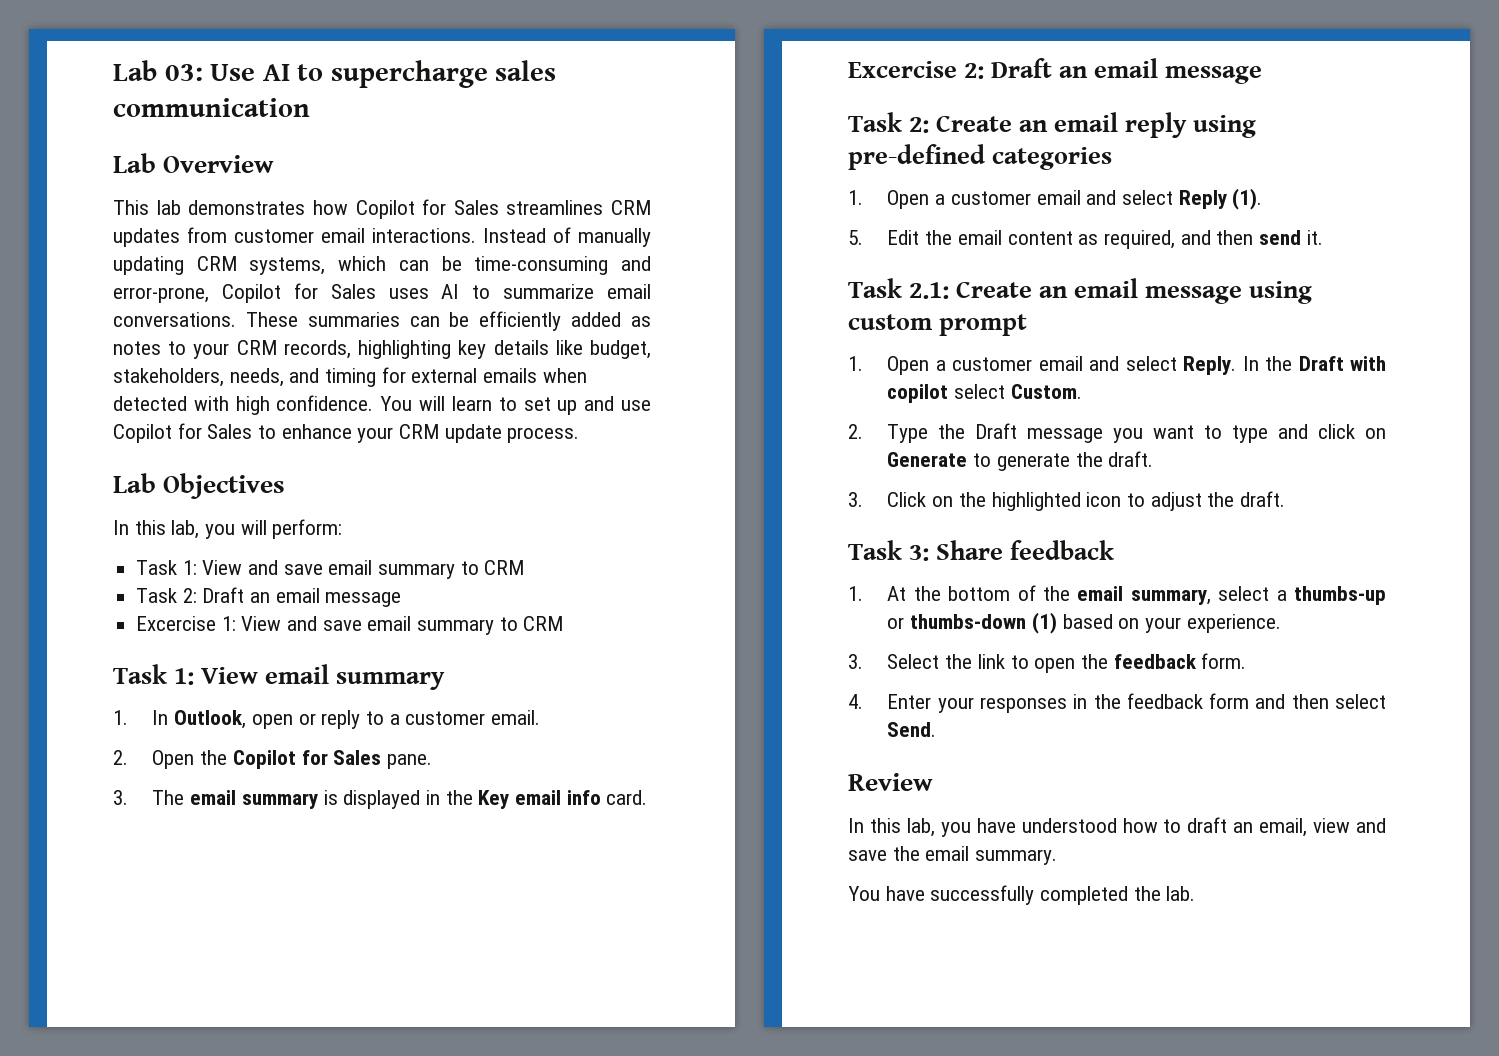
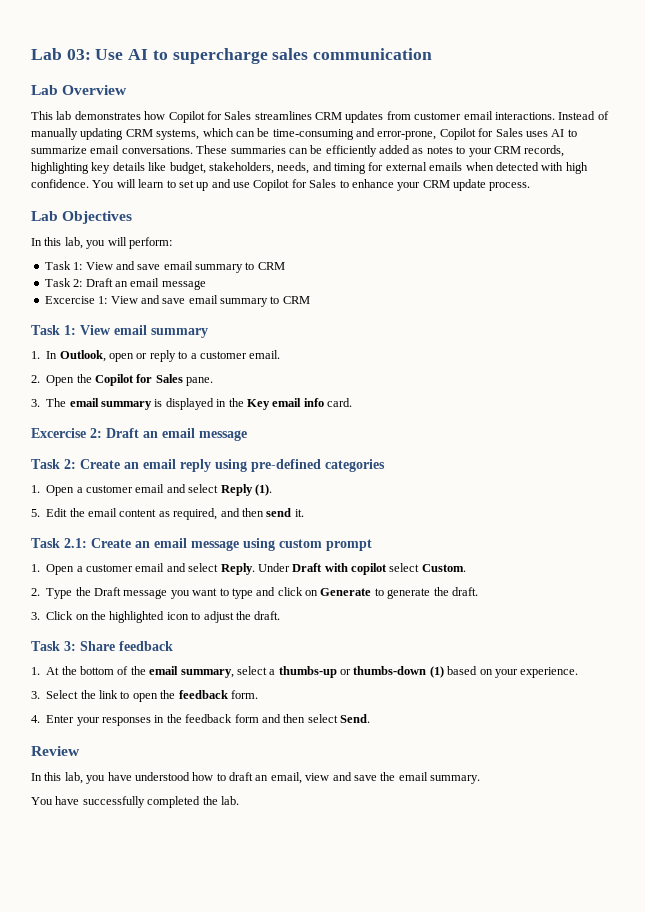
- In the Draft with copilot select Custom.
+ Under Draft with copilot select Custom.

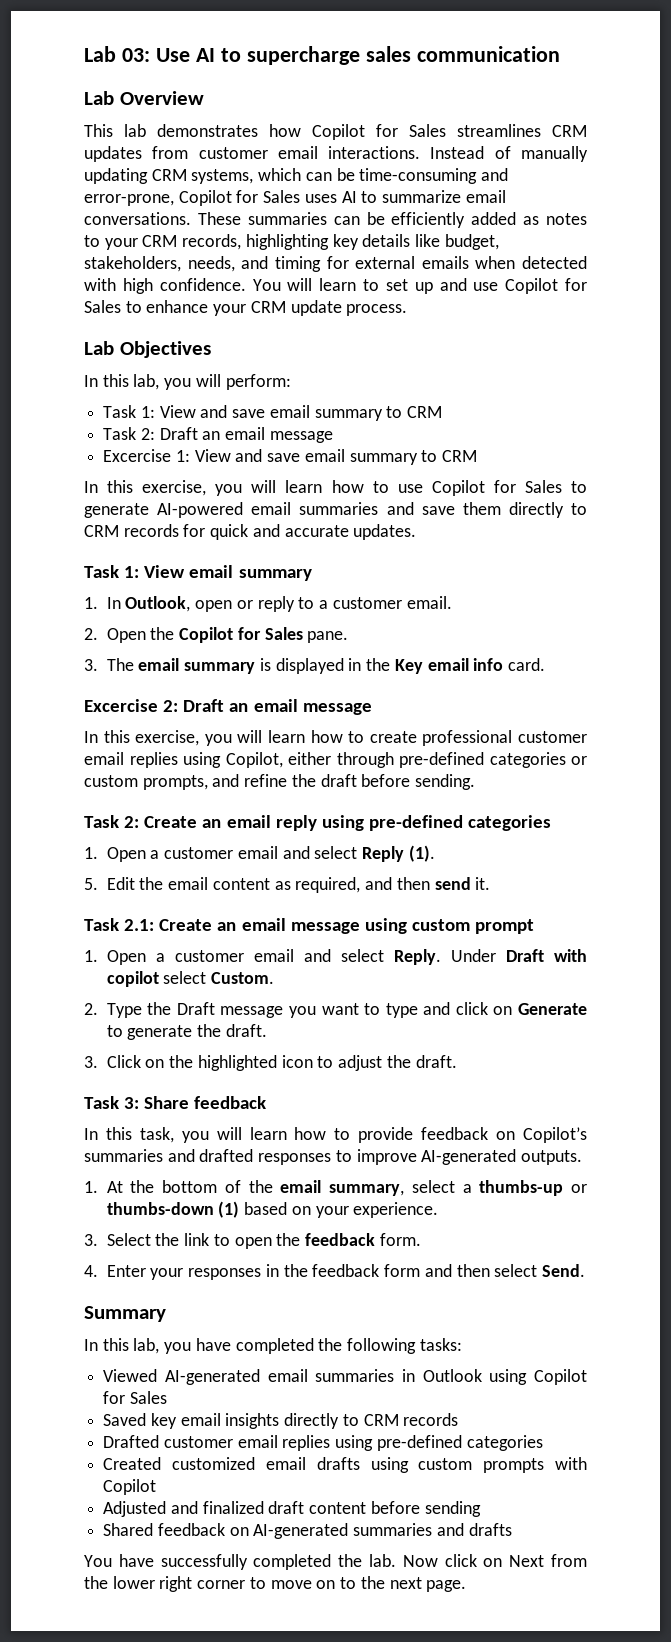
+ In this exercise, you will learn how to use Copilot for Sales to generate AI-powered email summaries and save them directly to CRM records for quick and accurate updates.
+ In this exercise, you will learn how to create professional customer email replies using Copilot, either through pre-defined categories or custom prompts, and refine the draft before sending.
+ In this task, you will learn how to provide feedback on Copilot’s summaries and drafted responses to improve AI-generated outputs.
- Review
+ Summary
- In this lab, you have understood how to draft an email, view and save the email summary.
+ In this lab, you have completed the following tasks:
+ Viewed AI-generated email summaries in Outlook using Copilot for Sales
+ Saved key email insights directly to CRM records
+ Drafted customer email replies using pre-defined categories
+ Created customized email drafts using custom prompts with Copilot
+ Adjusted and finalized draft content before sending
+ Shared feedback on AI-generated summaries and drafts
+ Now click on Next from the lower right corner to move on to the next page.

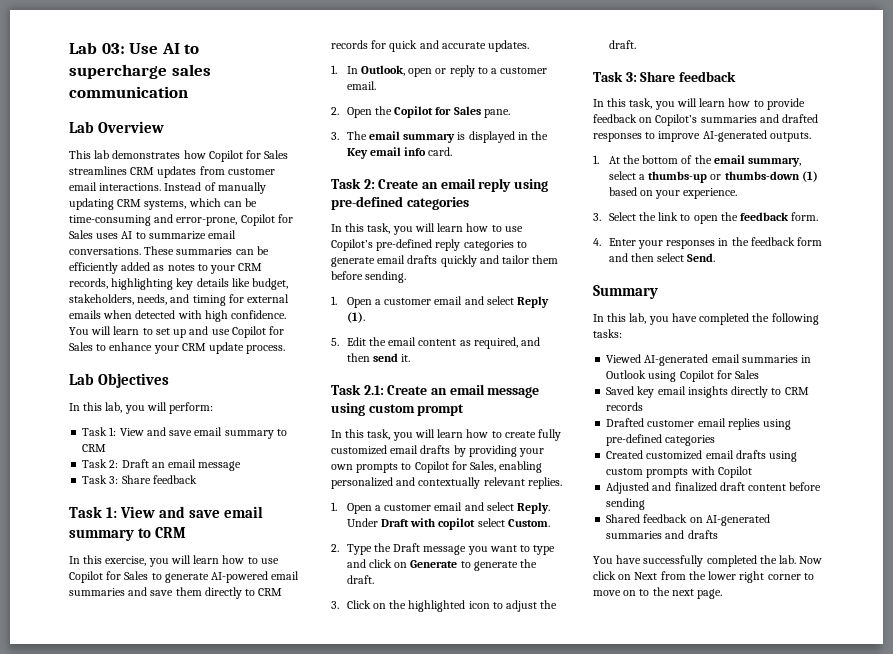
  Task 2: Draft an email message
- Excercise 1: View and save email summary to CRM
+ Task 3: Share feedback
+ Task 1: View and save email summary to CRM
- Task 1: View email summary
- Excercise 2: Draft an email message
- In this exercise, you will learn how to create professional customer email replies using Copilot, either through pre-defined categories or custom prompts, and refine the draft before sending.
+ In this task, you will learn how to use Copilot’s pre-defined reply categories to generate email drafts quickly and tailor them before sending.
+ In this task, you will learn how to create fully customized email drafts by providing your own prompts to Copilot for Sales, enabling personalized and contextually relevant replies.

